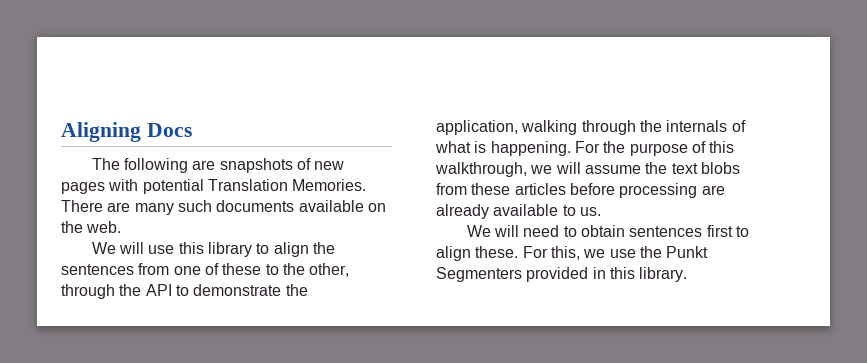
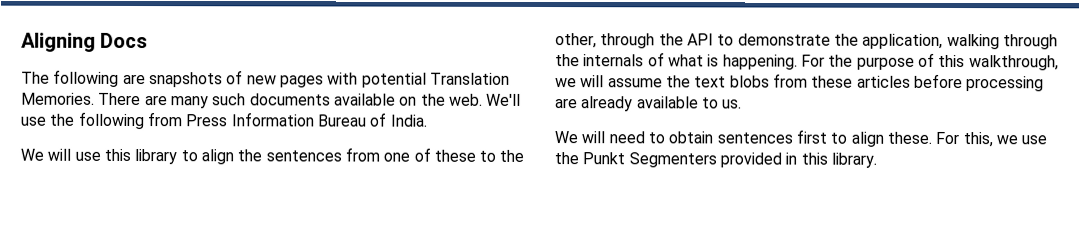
+ We'll use the following from Press Information Bureau of India.

